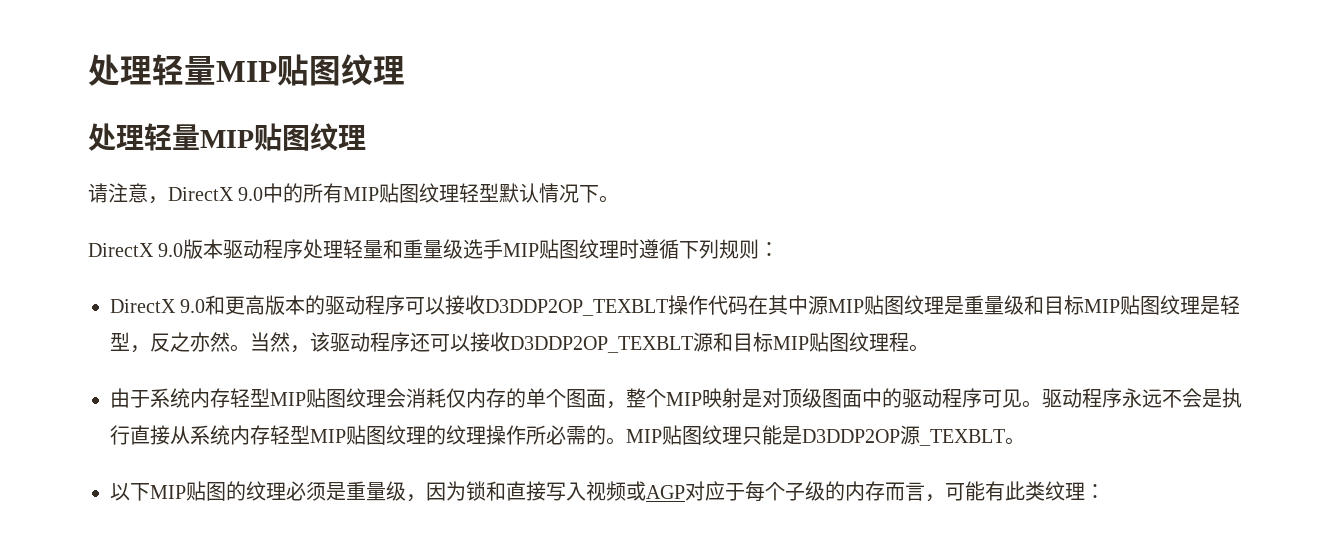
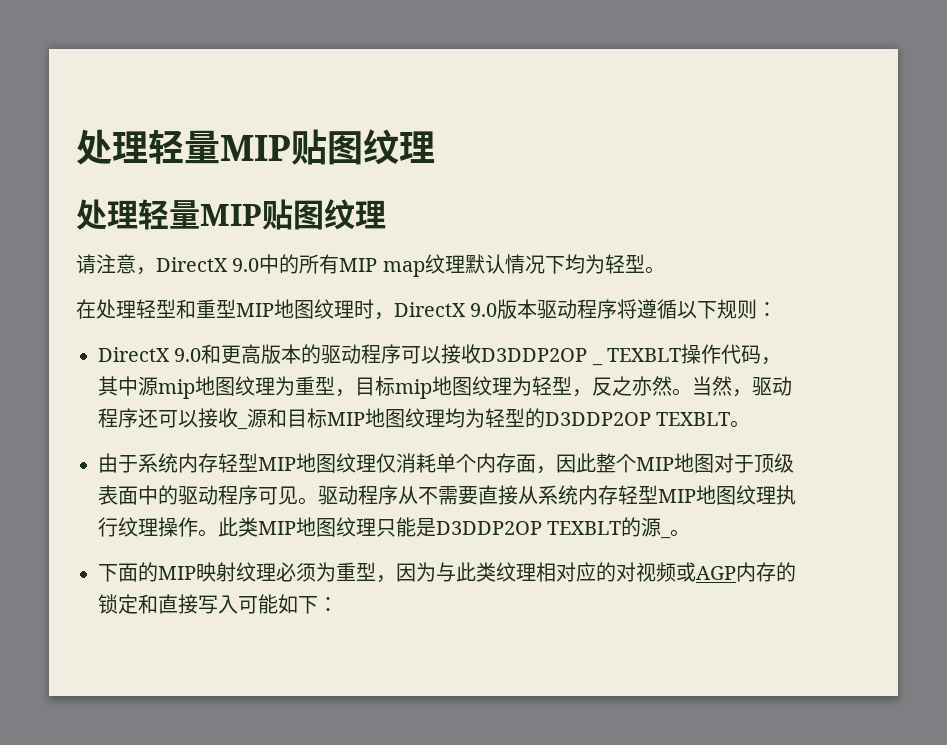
- 请注意，DirectX 9.0中的所有MIP贴图纹理轻型默认情况下。
- DirectX 9.0版本驱动程序处理轻量和重量级选手MIP贴图纹理时遵循下列规则：
+ 请注意，DirectX 9.0中的所有MIP map纹理默认情况下均为轻型。
+ 在处理轻型和重型MIP地图纹理时，DirectX 9.0版本驱动程序将遵循以下规则：
- DirectX 9.0和更高版本的驱动程序可以接收D3DDP2OP_TEXBLT操作代码在其中源MIP贴图纹理是重量级和目标MIP贴图纹理是轻型，反之亦然。
+ DirectX 9.0和更高版本的驱动程序可以接收D3DDP2OP _ TEXBLT操作代码，其中源mip地图纹理为重型，目标mip地图纹理为轻型，反之亦然。
- 当然，该驱动程序还可以接收D3DDP2OP_TEXBLT源和目标MIP贴图纹理程。
+ 当然，驱动程序还可以接收_源和目标MIP地图纹理均为轻型的D3DDP2OP TEXBLT。
- 由于系统内存轻型MIP贴图纹理会消耗仅内存的单个图面，整个MIP映射是对顶级图面中的驱动程序可见。
+ 由于系统内存轻型MIP地图纹理仅消耗单个内存面，因此整个MIP地图对于顶级表面中的驱动程序可见。
- 驱动程序永远不会是执行直接从系统内存轻型MIP贴图纹理的纹理操作所必需的。MIP贴图纹理只能是D3DDP2OP源_TEXBLT。
- 以下MIP贴图的纹理必须是重量级，因为锁和直接写入视频或AGP对应于每个子级的内存而言，可能有此类纹理：
+ 驱动程序从不需要直接从系统内存轻型MIP地图纹理执行纹理操作。此类MIP地图纹理只能是D3DDP2OP TEXBLT的源_。
+ 下面的MIP映射纹理必须为重型，因为与此类纹理相对应的对视频或AGP内存的锁定和直接写入可能如下：

